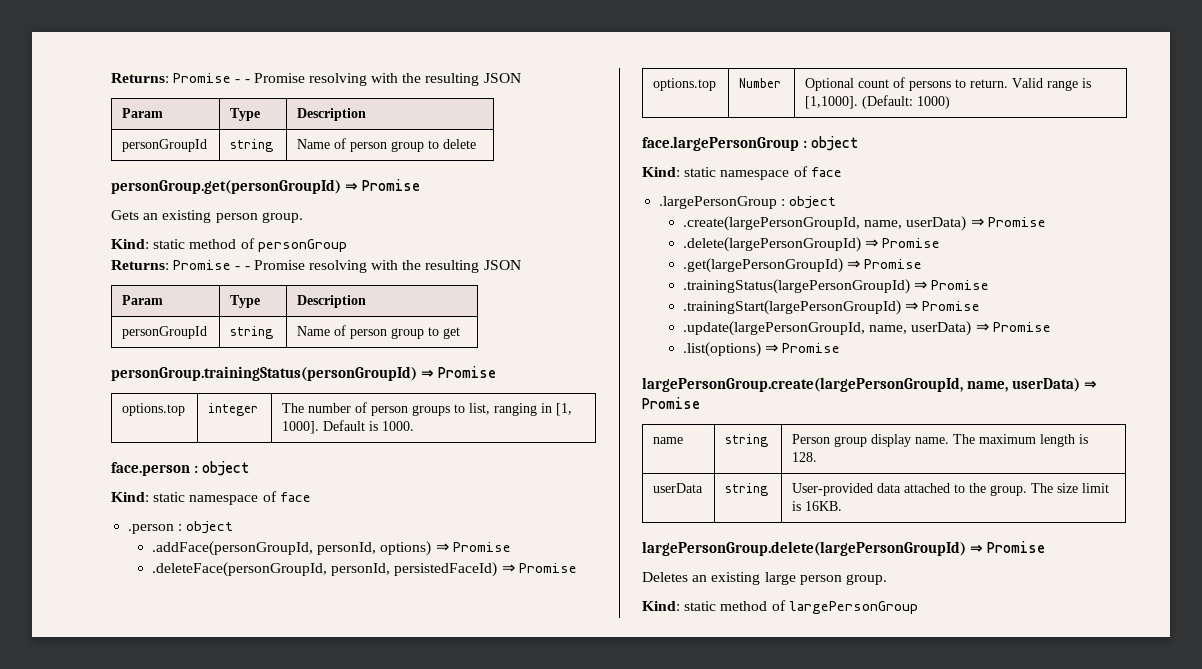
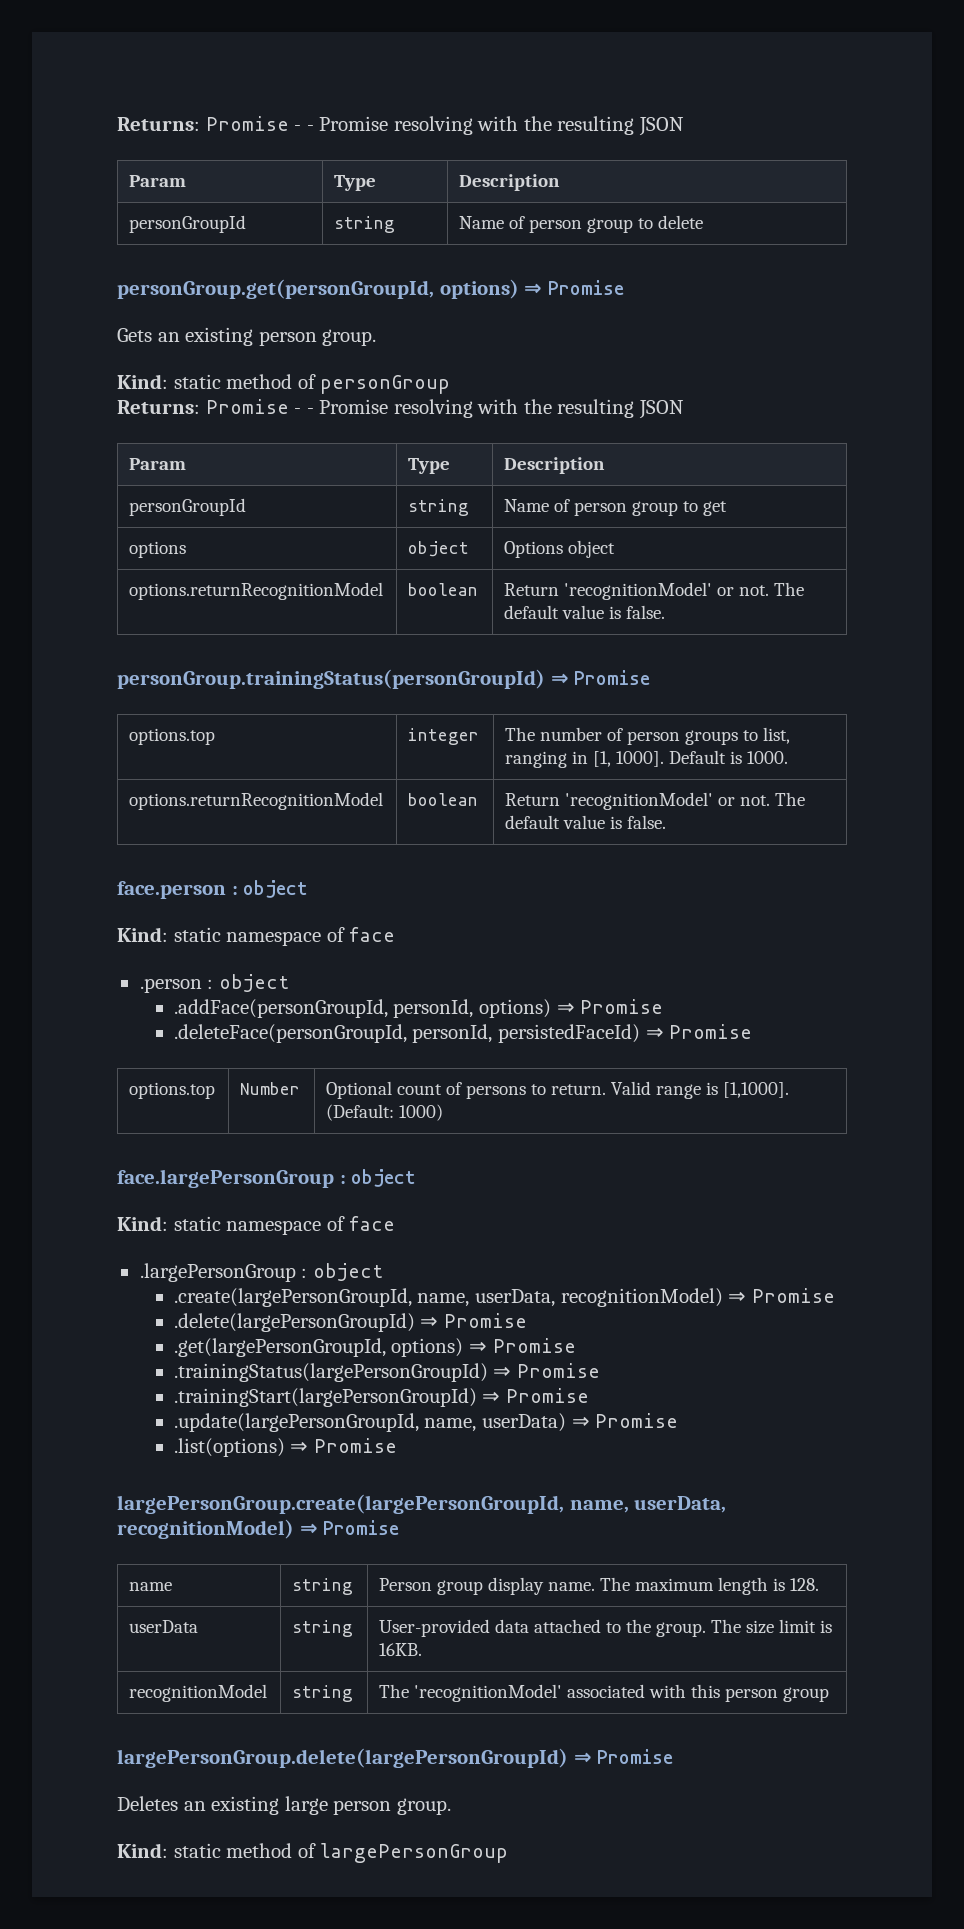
- personGroup.get(personGroupId) ⇒ Promise
+ personGroup.get(personGroupId, options) ⇒ Promise
+ options | object | Options object
+ options.returnRecognitionModel | boolean | Return 'recognitionModel' or not. The default value is false.
  options.top | integer | The number of person groups to list, ranging in [1, 1000]. Default is 1000.
+ options.returnRecognitionModel | boolean | Return 'recognitionModel' or not. The default value is false.
- .create(largePersonGroupId, name, userData) ⇒ Promise
+ .create(largePersonGroupId, name, userData, recognitionModel) ⇒ Promise
- .get(largePersonGroupId) ⇒ Promise
+ .get(largePersonGroupId, options) ⇒ Promise
- largePersonGroup.create(largePersonGroupId, name, userData) ⇒ Promise
+ largePersonGroup.create(largePersonGroupId, name, userData, recognitionModel) ⇒ Promise
+ recognitionModel | string | The 'recognitionModel' associated with this person group

